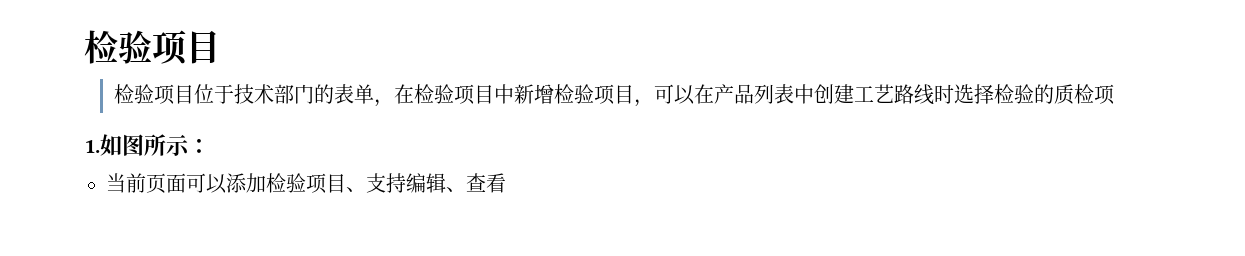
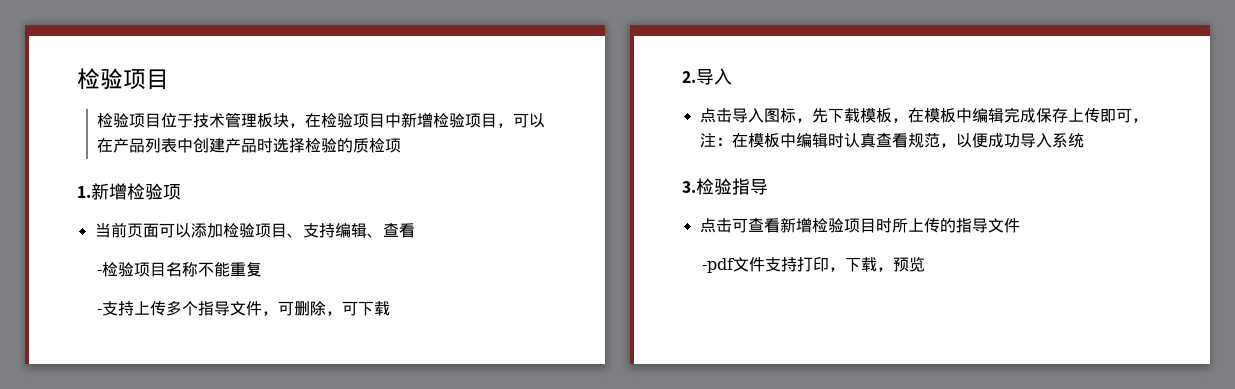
- 检验项目位于技术部门的表单，在检验项目中新增检验项目，可以在产品列表中创建工艺路线时选择检验的质检项
+ 检验项目位于技术管理板块，在检验项目中新增检验项目，可以在产品列表中创建产品时选择检验的质检项
- 1.如图所示：
+ 1.新增检验项
+ -检验项目名称不能重复
+ -支持上传多个指导文件，可删除，可下载
+ 2.导入
+ 点击导入图标，先下载模板，在模板中编辑完成保存上传即可，注：在模板中编辑时认真查看规范，以便成功导入系统
+ 3.检验指导
+ 点击可查看新增检验项目时所上传的指导文件
+ -pdf文件支持打印，下载，预览

